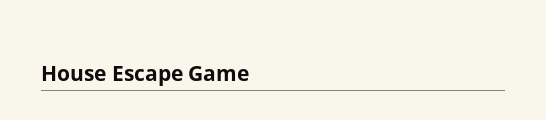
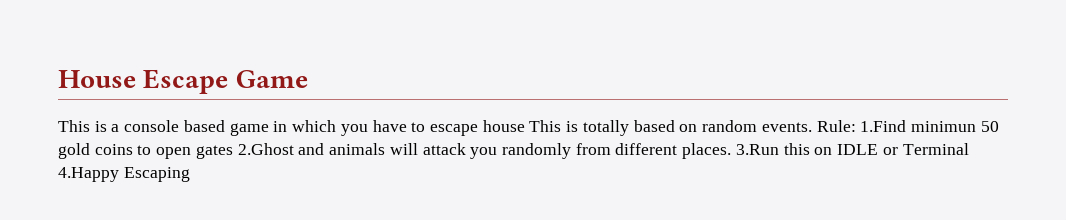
+ This is a console based game in which you have to escape house This is totally based on random events. Rule: 1.Find minimun 50 gold coins to open gates 2.Ghost and animals will attack you randomly from different places. 3.Run this on IDLE or Terminal 4.Happy Escaping

